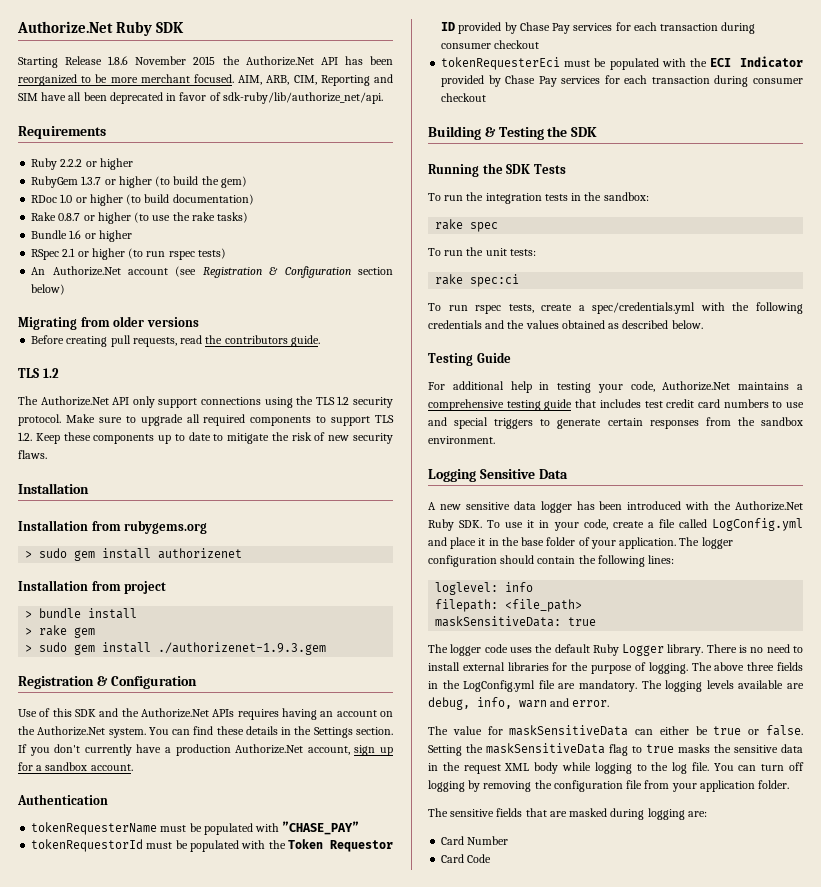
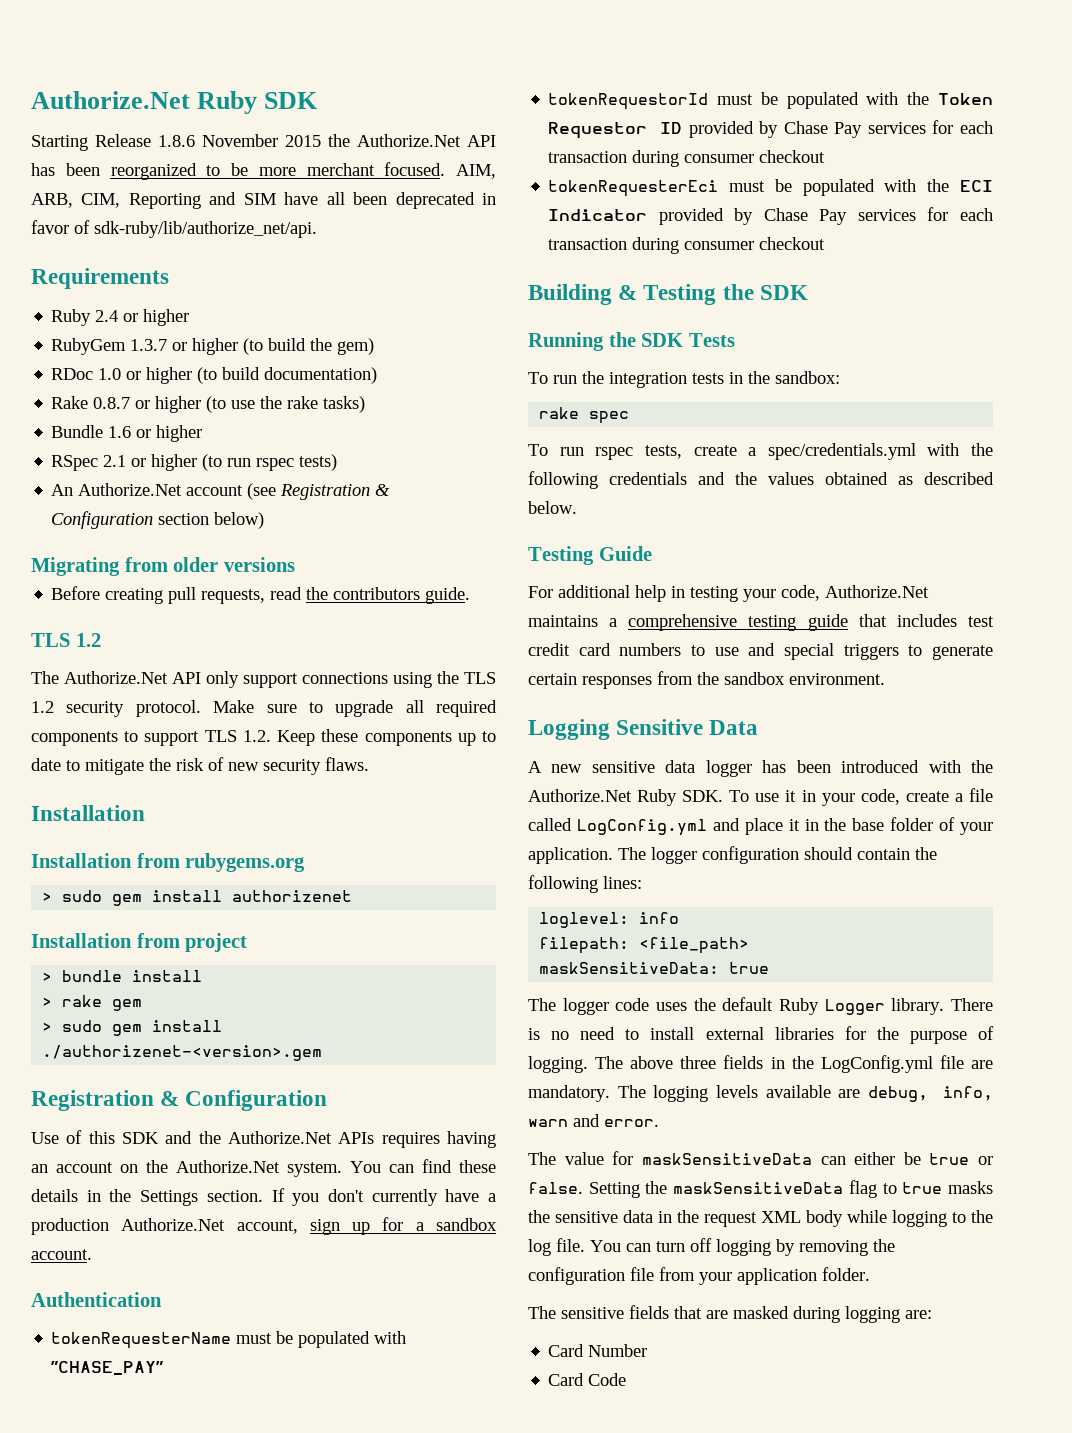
- Ruby 2.2.2 or higher
+ Ruby 2.4 or higher
- > sudo gem install ./authorizenet-1.9.3.gem
+ > sudo gem install ./authorizenet-<version>.gem
- To run the unit tests:
- rake spec:ci

